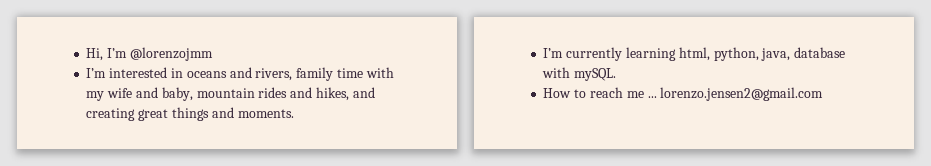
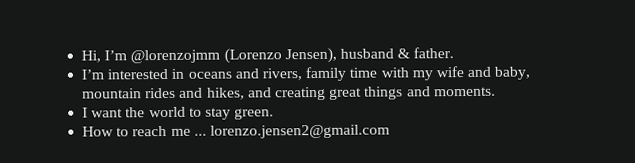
- Hi, I’m @lorenzojmm
+ Hi, I’m @lorenzojmm (Lorenzo Jensen), husband & father.
- I’m currently learning html, python, java, database with mySQL.
+ I want the world to stay green.

